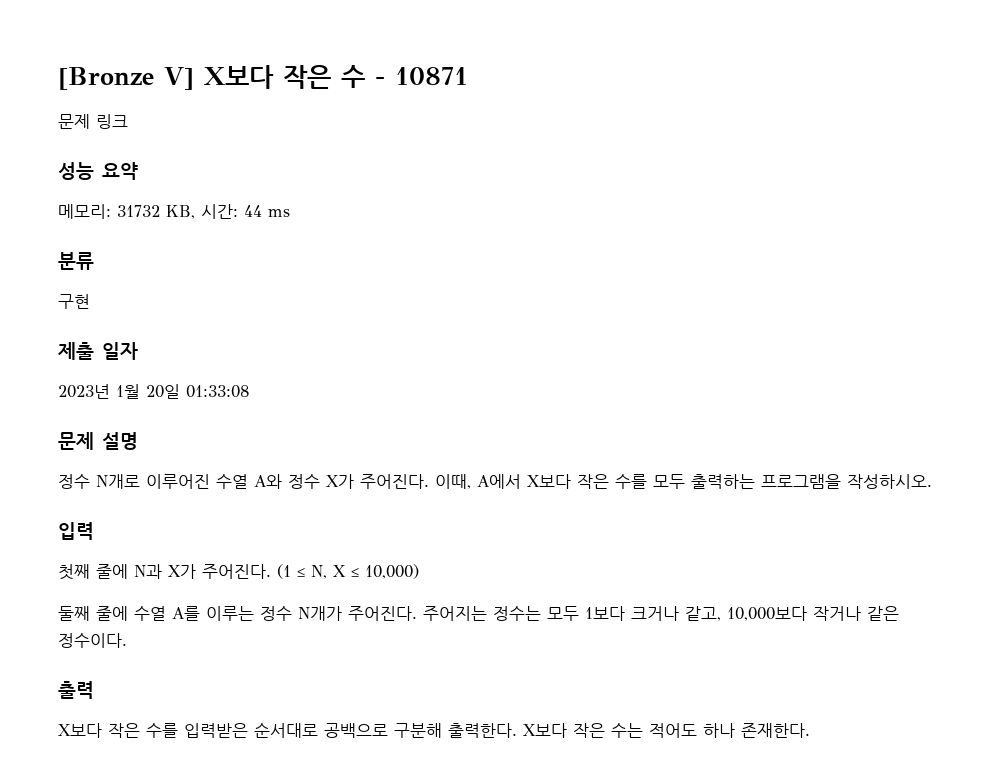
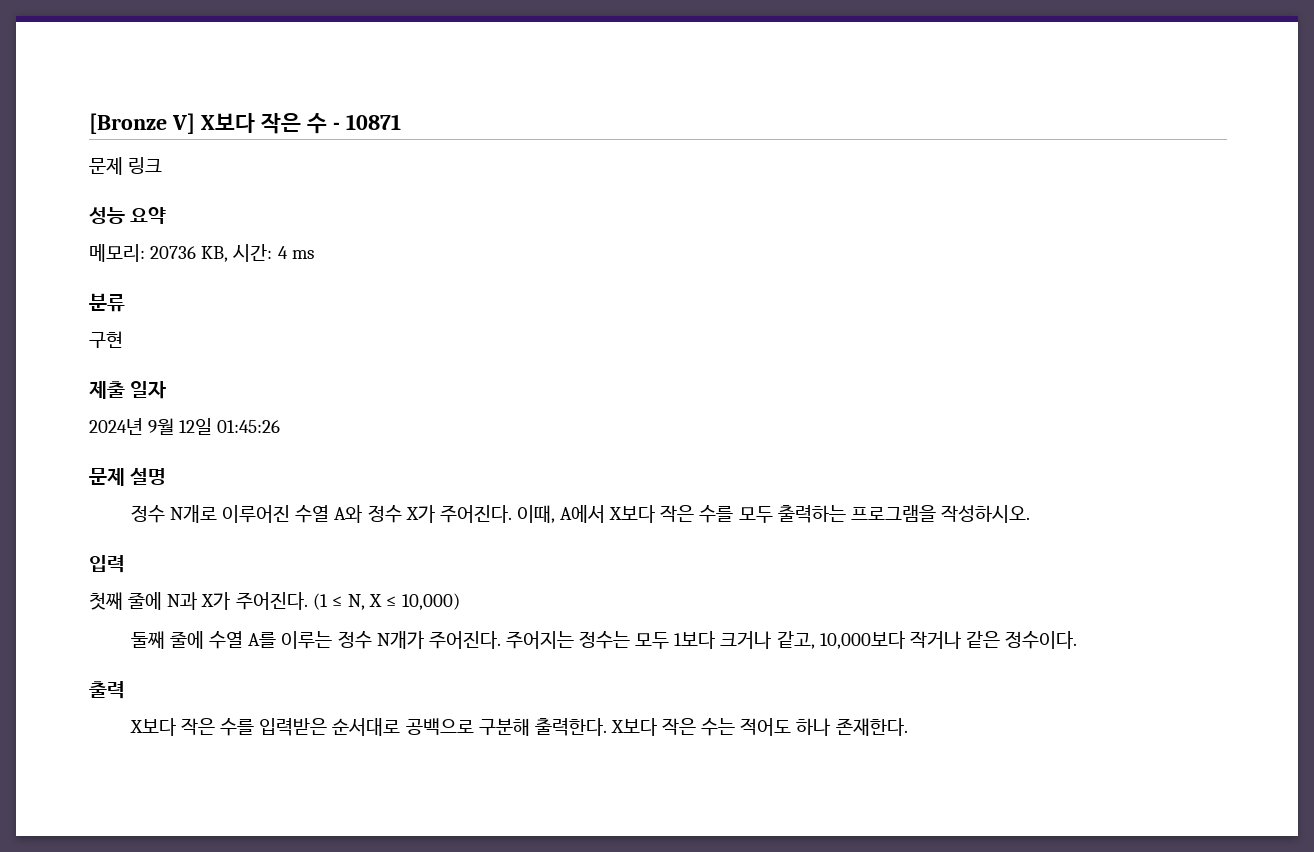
- 메모리: 31732 KB, 시간: 44 ms
+ 메모리: 20736 KB, 시간: 4 ms
- 2023년 1월 20일 01:33:08
+ 2024년 9월 12일 01:45:26

